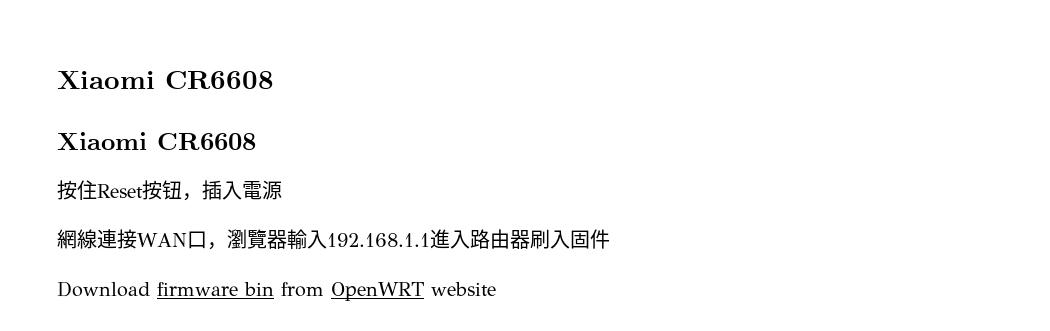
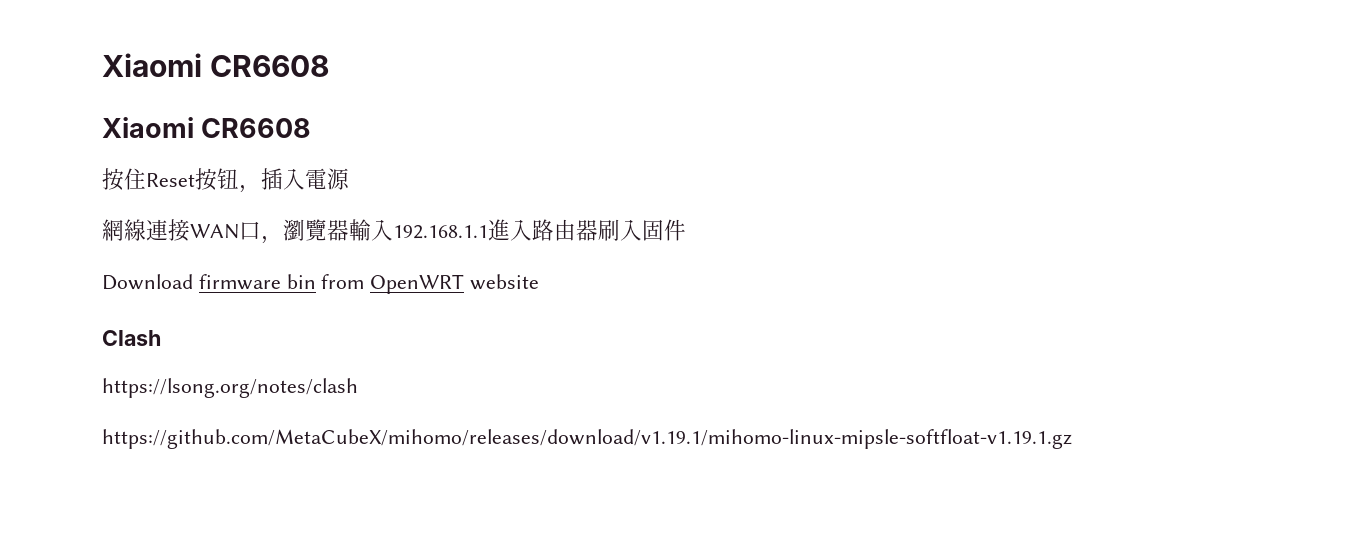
+ Clash
+ https://lsong.org/notes/clash
+ https://github.com/MetaCubeX/mihomo/releases/download/v1.19.1/mihomo-linux-mipsle-softfloat-v1.19.1.gz

